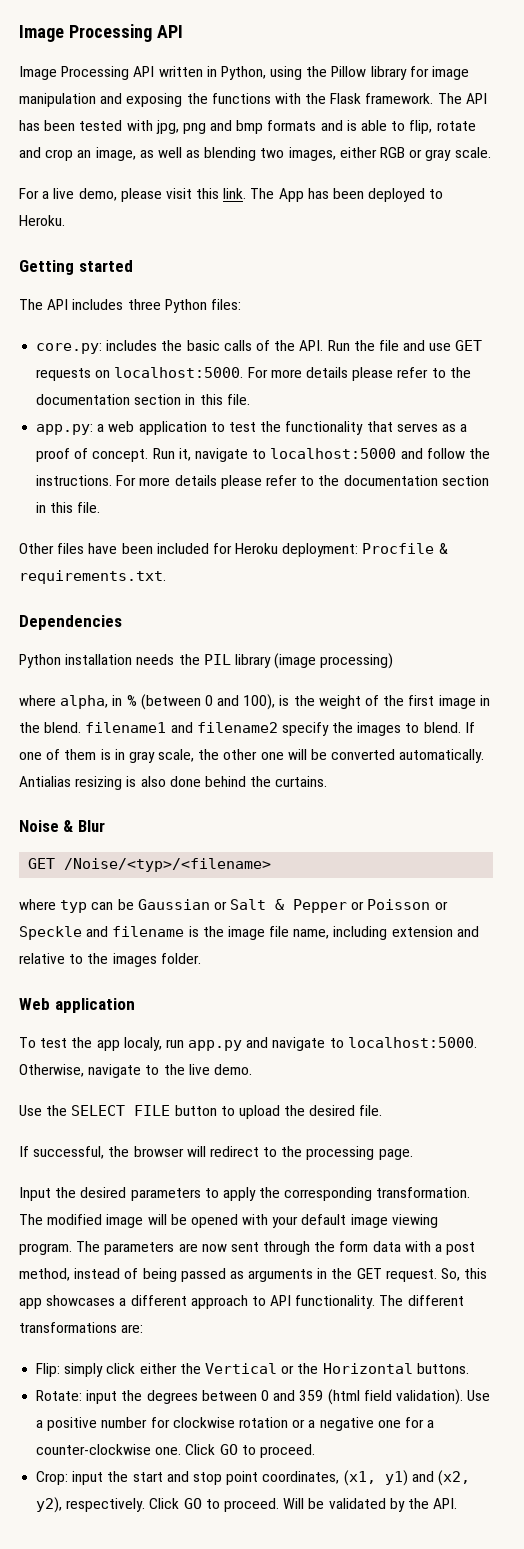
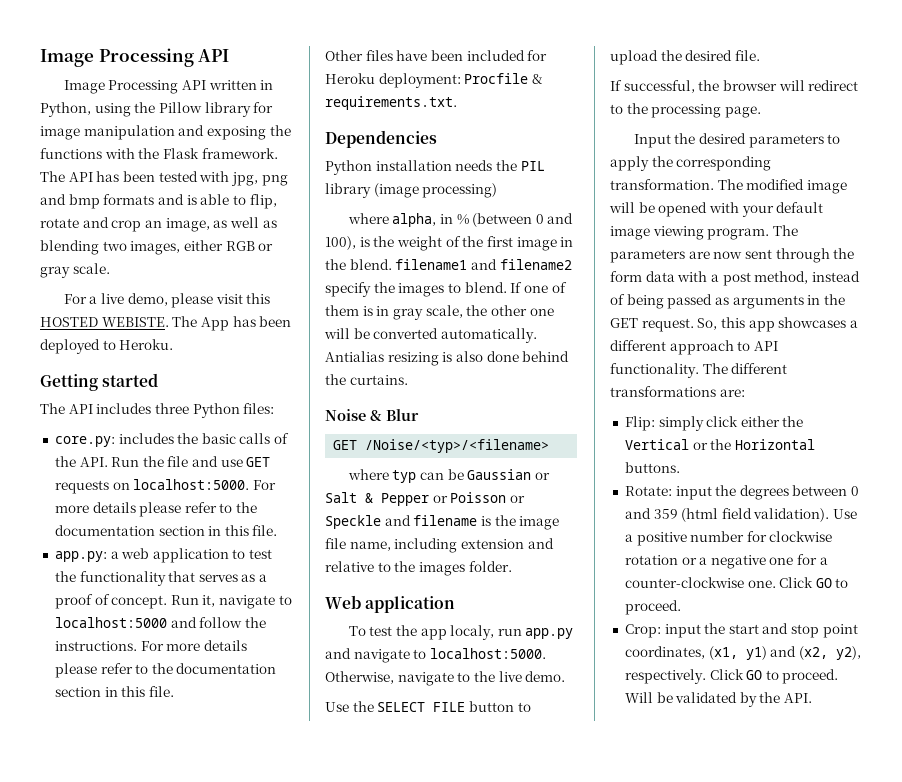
- For a live demo, please visit this link.
+ For a live demo, please visit this HOSTED WEBISTE.

